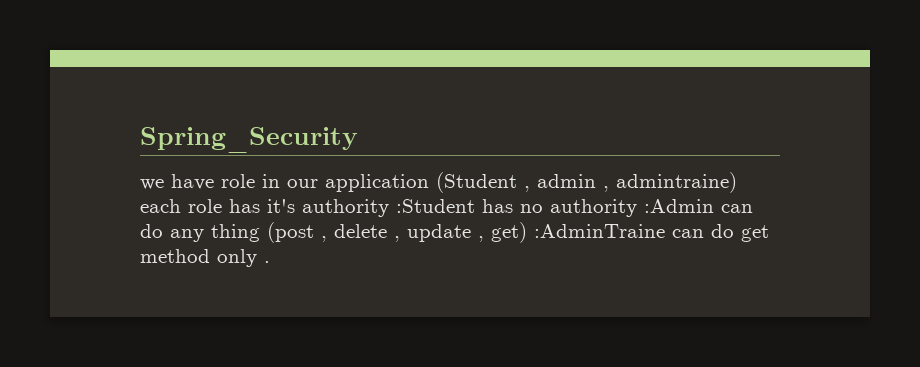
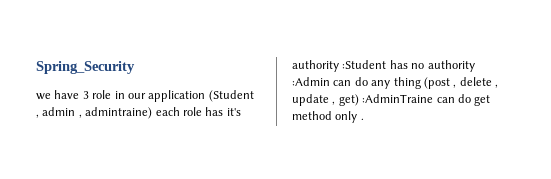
- we have role in our application (Student , admin , admintraine) each role has it's authority :Student has no authority :Admin can do any thing (post , delete , update , get) :AdminTraine can do get method only .
+ we have 3 role in our application (Student , admin , admintraine) each role has it's authority :Student has no authority :Admin can do any thing (post , delete , update , get) :AdminTraine can do get method only .

